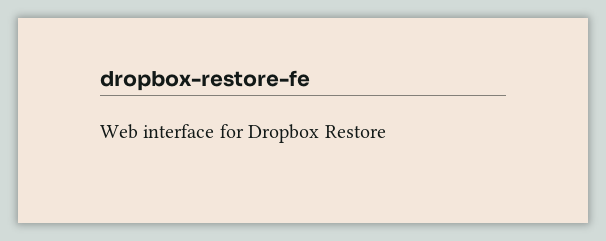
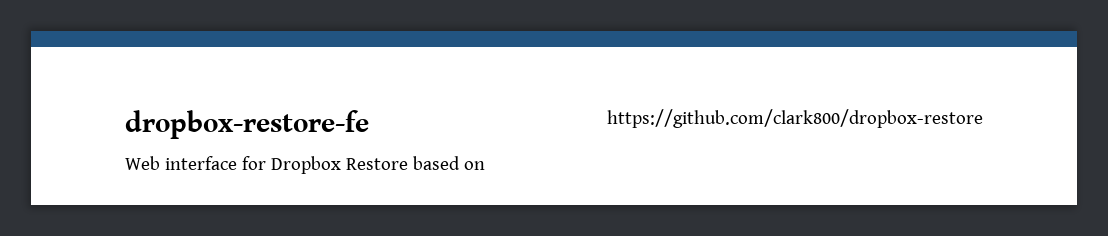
- Web interface for Dropbox Restore
+ Web interface for Dropbox Restore based on https://github.com/clark800/dropbox-restore

